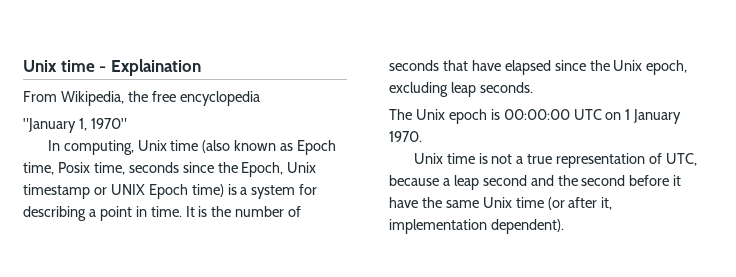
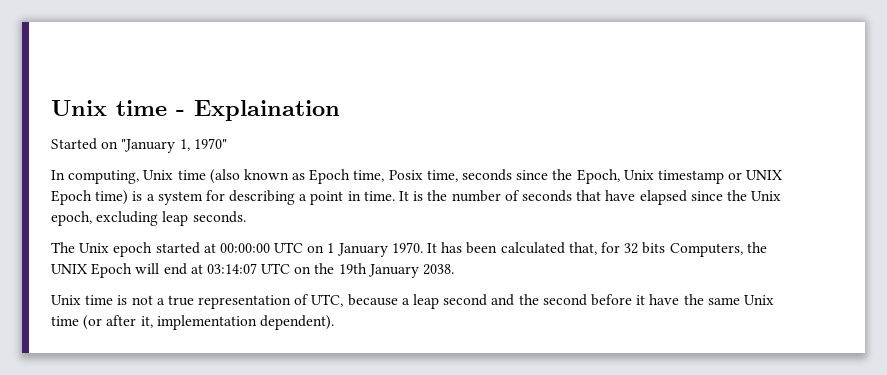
- From Wikipedia, the free encyclopedia
- "January 1, 1970"
+ Started on "January 1, 1970"
- The Unix epoch is 00:00:00 UTC on 1 January 1970.
+ The Unix epoch started at 00:00:00 UTC on 1 January 1970. It has been calculated that, for 32 bits Computers, the UNIX Epoch will end at 03:14:07 UTC on the 19th January 2038.

